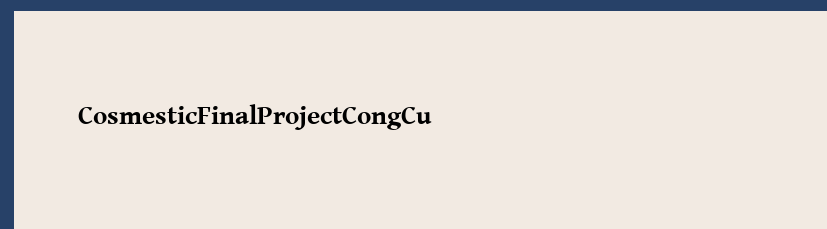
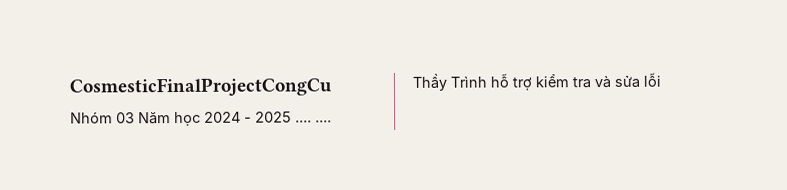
+ Nhóm 03 Năm học 2024 - 2025 .... ....
+ Thầy Trình hỗ trợ kiểm tra và sửa lỗi

